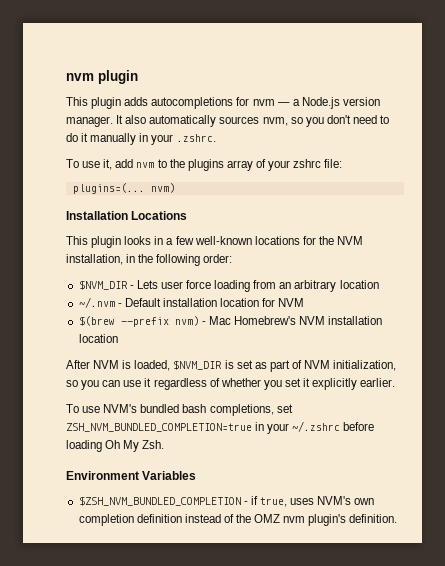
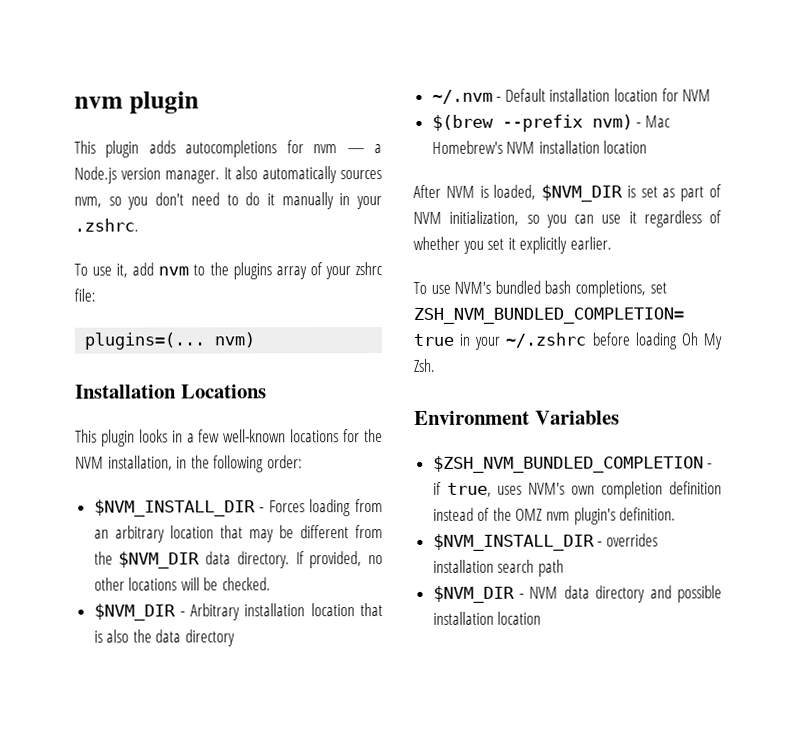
- $NVM_DIR - Lets user force loading from an arbitrary location
+ $NVM_INSTALL_DIR - Forces loading from an arbitrary location that may be different from the $NVM_DIR data directory. If provided, no other locations will be checked.
+ $NVM_DIR - Arbitrary installation location that is also the data directory
+ $NVM_INSTALL_DIR - overrides installation search path
+ $NVM_DIR - NVM data directory and possible installation location

